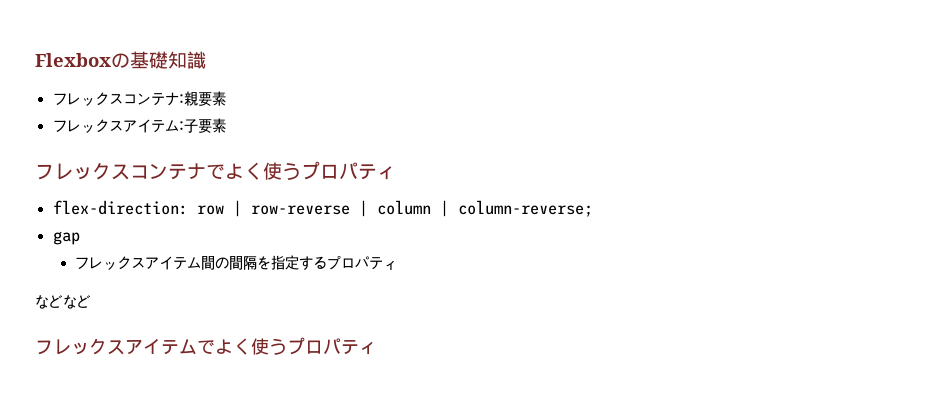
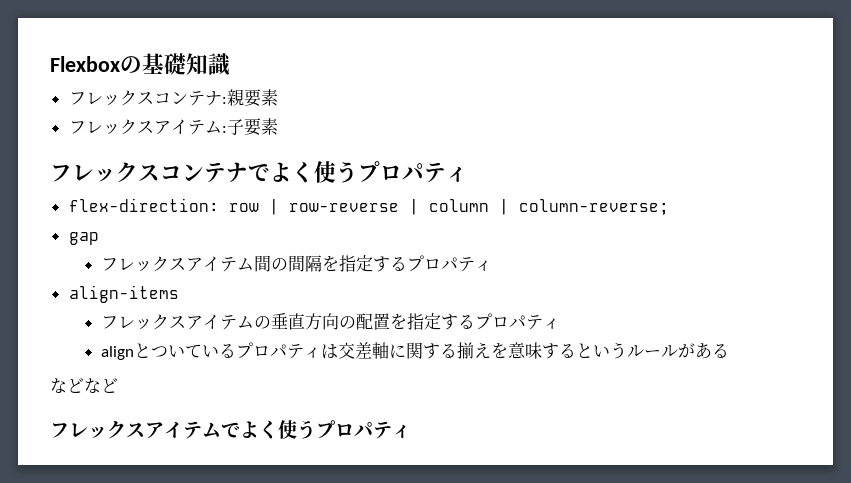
+ align-items
+ フレックスアイテムの垂直方向の配置を指定するプロパティ
+ alignとついているプロパティは交差軸に関する揃えを意味するというルールがある

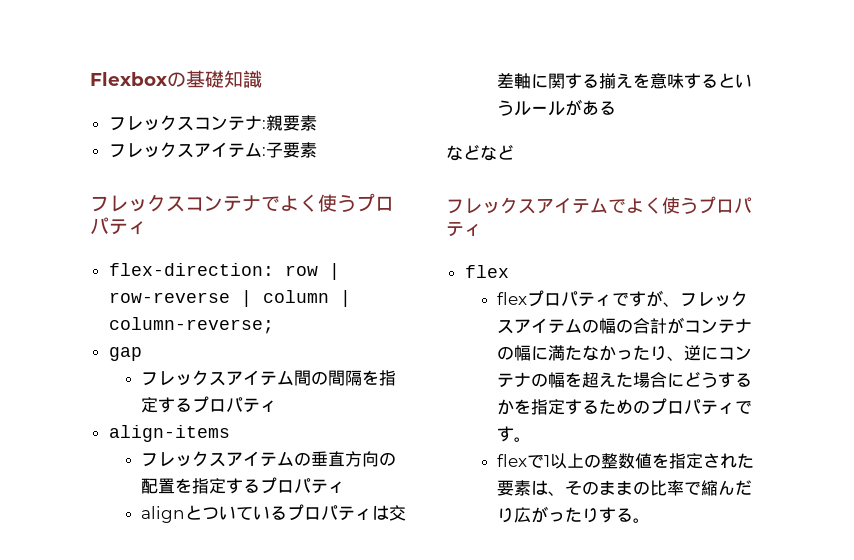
  フレックスアイテムでよく使うプロパティ
+ flex
+ flexプロパティですが、フレックスアイテムの幅の合計がコンテナの幅に満たなかったり、逆にコンテナの幅を超えた場合にどうするかを指定するためのプロパティです。
+ flexで1以上の整数値を指定された要素は、そのままの比率で縮んだり広がったりする。

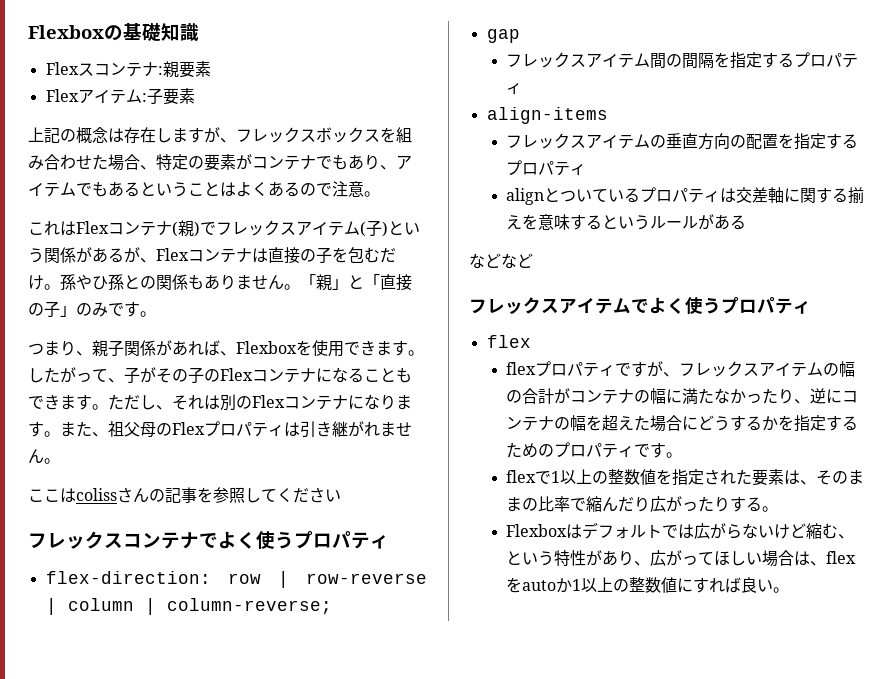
- フレックスコンテナ:親要素
+ Flexスコンテナ:親要素
- フレックスアイテム:子要素
+ Flexアイテム:子要素
+ 上記の概念は存在しますが、フレックスボックスを組み合わせた場合、特定の要素がコンテナでもあり、アイテムでもあるということはよくあるので注意。
+ これはFlexコンテナ(親)でフレックスアイテム(子)という関係があるが、Flexコンテナは直接の子を包むだけ。孫やひ孫との関係もありません。「親」と「直接の子」のみです。
+ つまり、親子関係があれば、Flexboxを使用できます。したがって、子がその子のFlexコンテナになることもできます。ただし、それは別のFlexコンテナになります。また、祖父母のFlexプロパティは引き継がれません。
+ ここはcolissさんの記事を参照してください
+ Flexboxはデフォルトでは広がらないけど縮む、という特性があり、広がってほしい場合は、flexをautoか1以上の整数値にすれば良い。

